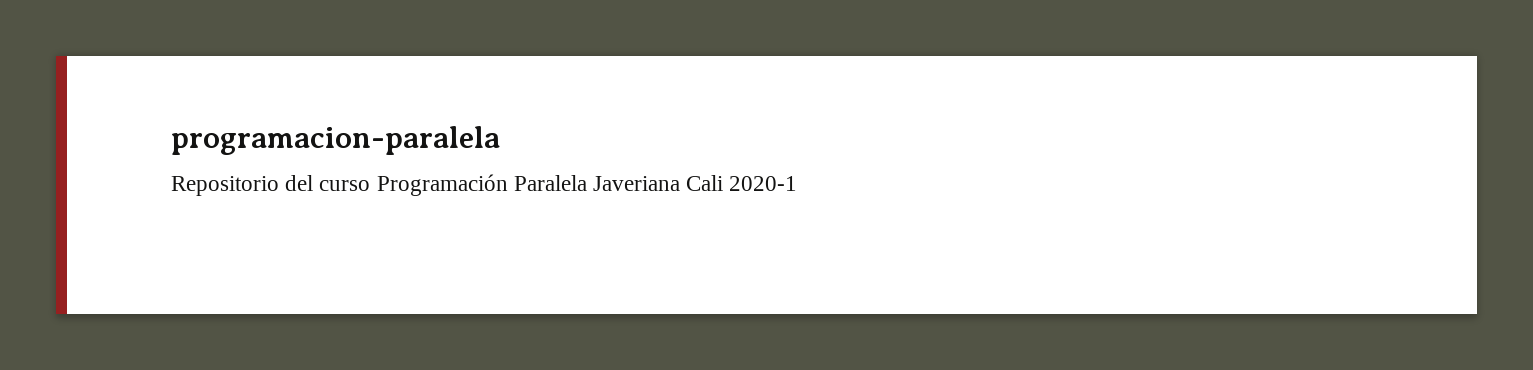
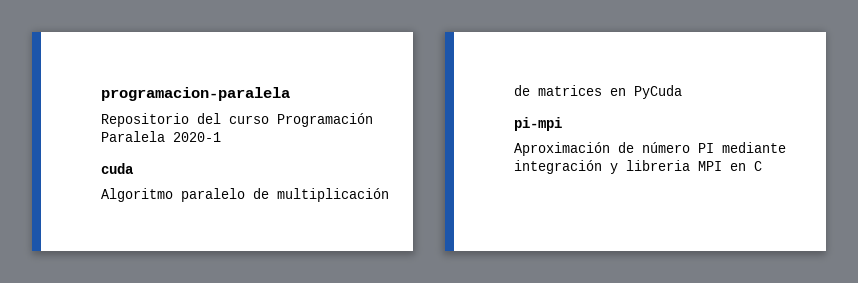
- Repositorio del curso Programación Paralela Javeriana Cali 2020-1
+ Repositorio del curso Programación Paralela 2020-1
+ cuda
+ Algoritmo paralelo de multiplicación de matrices en PyCuda
+ pi-mpi
+ Aproximación de número PI mediante integración y libreria MPI en C

